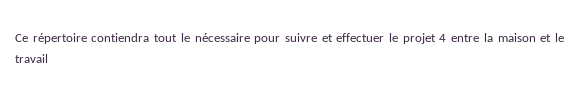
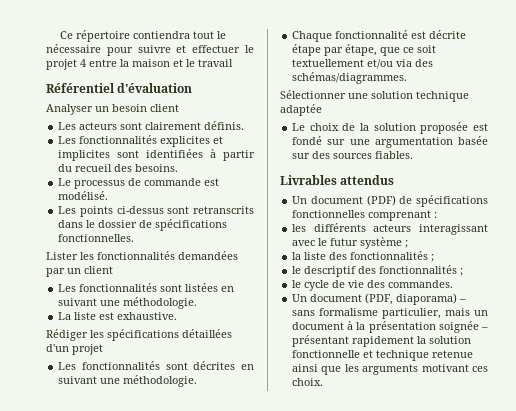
+ Référentiel d'évaluation
+ Analyser un besoin client
+ Les acteurs sont clairement définis.
+ Les fonctionnalités explicites et implicites sont identifiées à partir du recueil des besoins.
+ Le processus de commande est modélisé.
+ Les points ci-dessus sont retranscrits dans le dossier de spécifications fonctionnelles.
+ Lister les fonctionnalités demandées par un client
+ Les fonctionnalités sont listées en suivant une méthodologie.
+ La liste est exhaustive.
+ Rédiger les spécifications détaillées d'un projet
+ Les fonctionnalités sont décrites en suivant une méthodologie.
+ Chaque fonctionnalité est décrite étape par étape, que ce soit textuellement et/ou via des schémas/diagrammes.
+ Sélectionner une solution technique adaptée
+ Le choix de la solution proposée est fondé sur une argumentation basée sur des sources fiables.
+ Livrables attendus
+ Un document (PDF) de spécifications fonctionnelles comprenant :
+ les différents acteurs interagissant avec le futur système ;
+ la liste des fonctionnalités ;
+ le descriptif des fonctionnalités ;
+ le cycle de vie des commandes.
+ Un document (PDF, diaporama) – sans formalisme particulier, mais un document à la présentation soignée – présentant rapidement la solution fonctionnelle et technique retenue ainsi que les arguments motivant ces choix.

